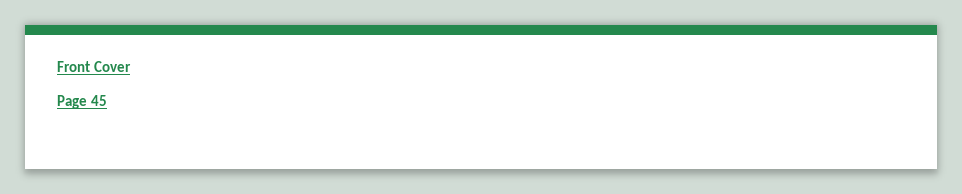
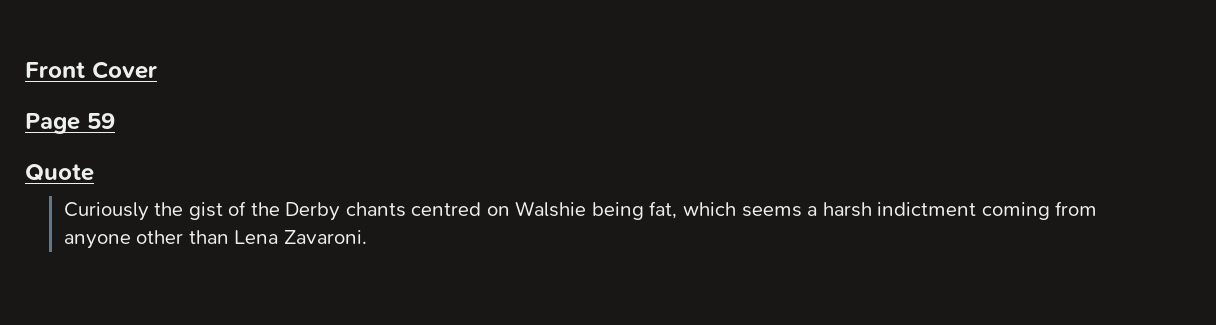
- Page 45
+ Page 59
+ Quote
+ Curiously the gist of the Derby chants centred on Walshie being fat, which seems a harsh indictment coming from anyone other than Lena Zavaroni.

